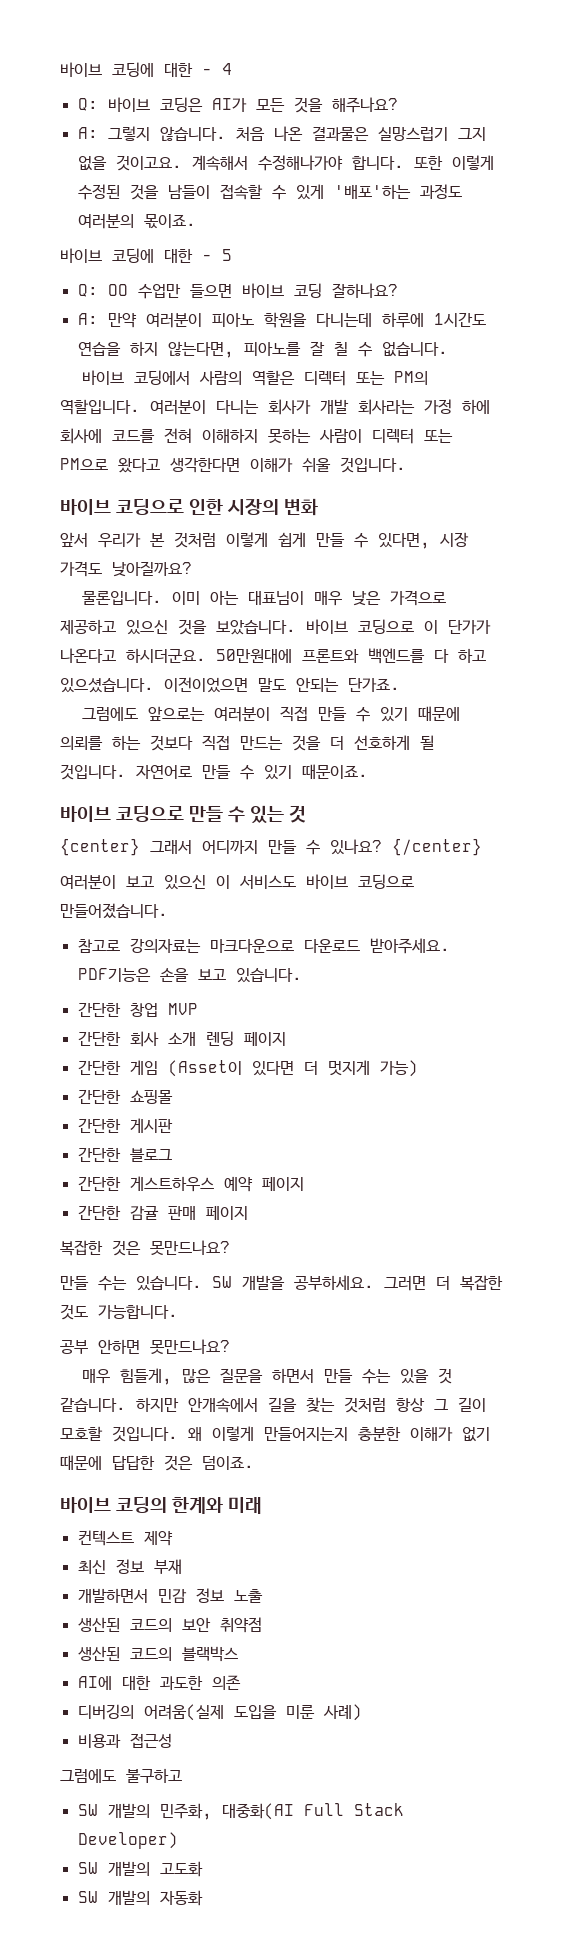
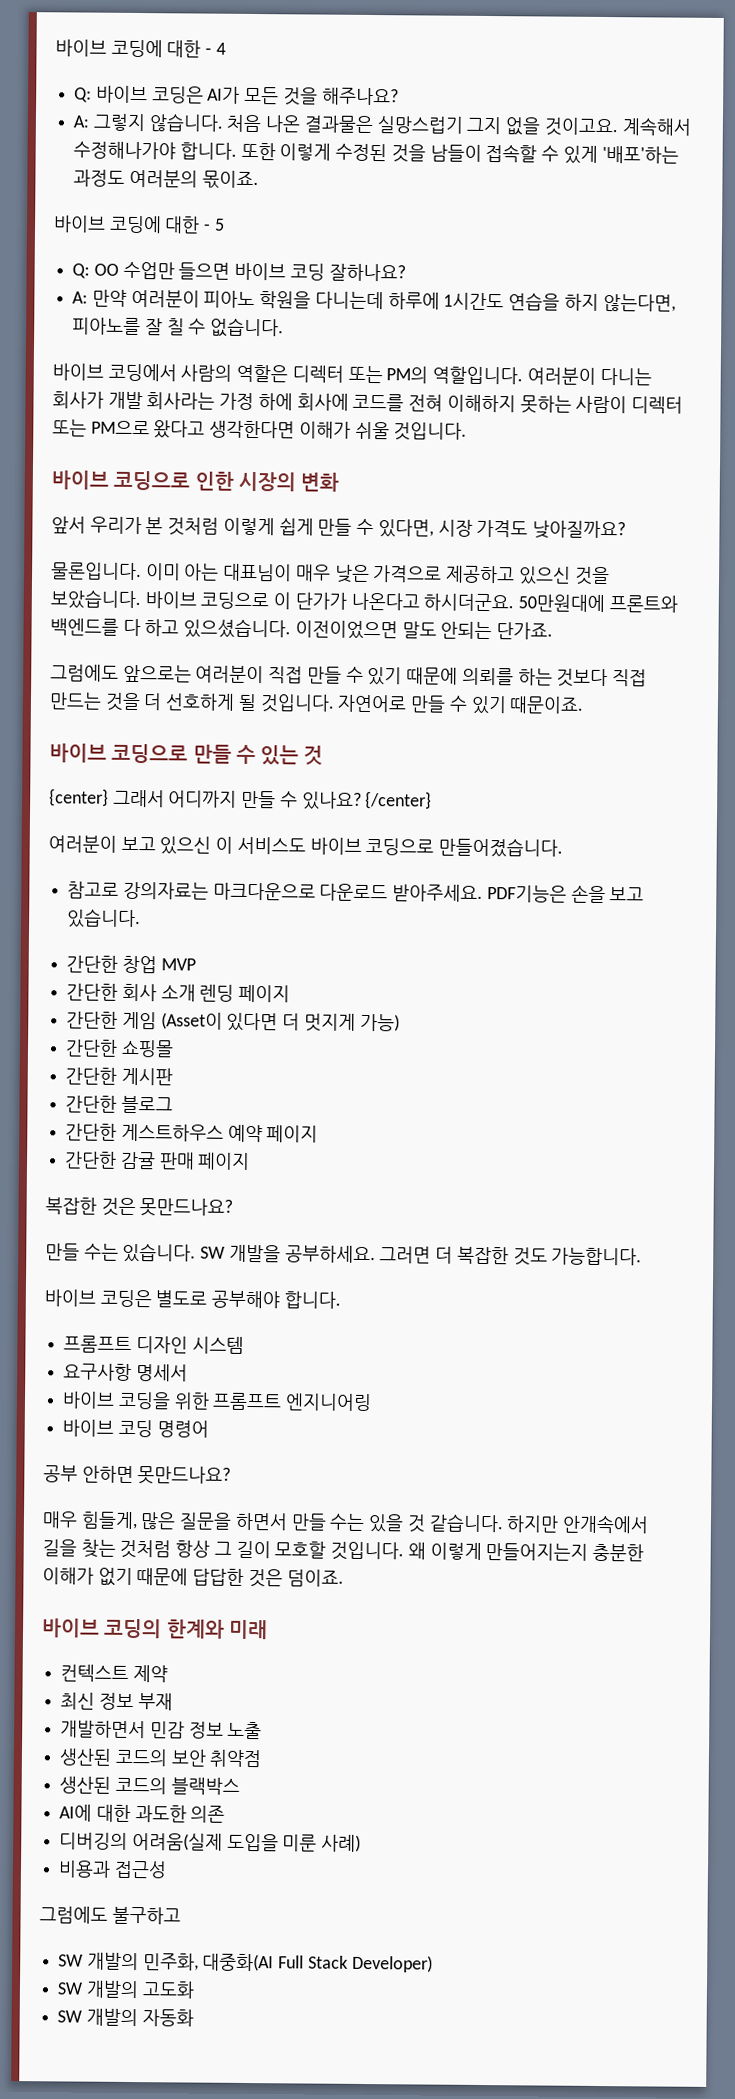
+ 바이브 코딩은 별도로 공부해야 합니다.
+ 프롬프트 디자인 시스템
+ 요구사항 명세서
+ 바이브 코딩을 위한 프롬프트 엔지니어링
+ 바이브 코딩 명령어

